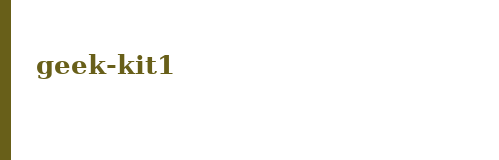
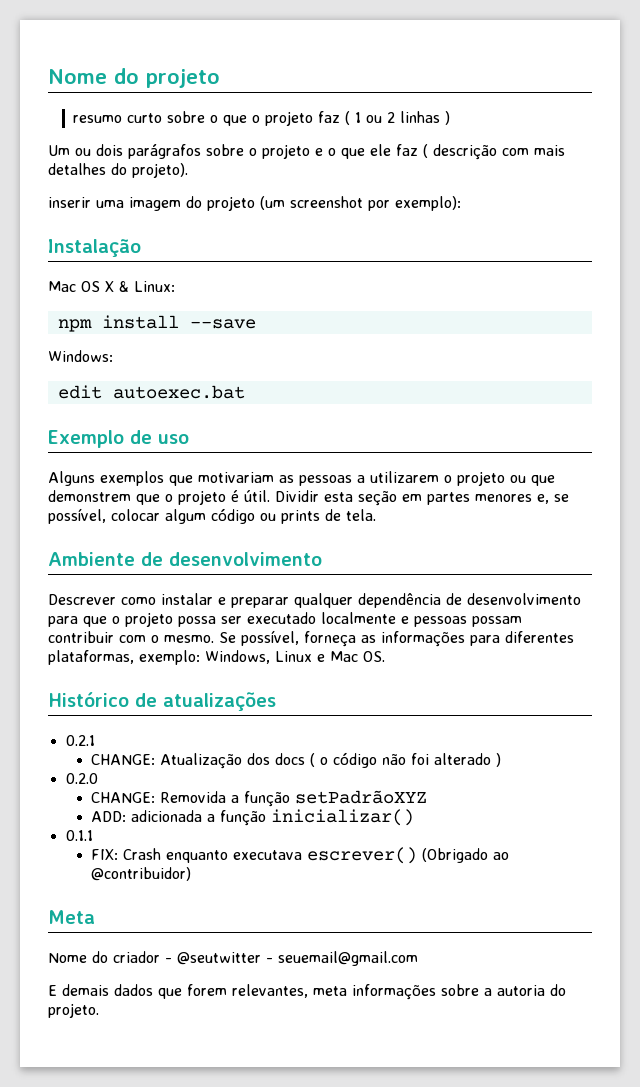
- geek-kit1
+ Nome do projeto
+ resumo curto sobre o que o projeto faz ( 1 ou 2 linhas )
+ Um ou dois parágrafos sobre o projeto e o que ele faz ( descrição com mais detalhes do projeto).
+ inserir uma imagem do projeto (um screenshot por exemplo):
+ Instalação
+ Mac OS X & Linux:
+ npm install --save
+ Windows:
+ edit autoexec.bat
+ Exemplo de uso
+ Alguns exemplos que motivariam as pessoas a utilizarem o projeto ou que demonstrem que o projeto é útil. Dividir esta seção em partes menores e, se possível, colocar algum código ou prints de tela.
+ Ambiente de desenvolvimento
+ Descrever como instalar e preparar qualquer dependência de desenvolvimento para que o projeto possa ser executado localmente e pessoas possam contribuir com o mesmo. Se possível, forneça as informações para diferentes plataformas, exemplo: Windows, Linux e Mac OS.
+ Histórico de atualizações
+ 0.2.1
+ CHANGE: Atualização dos docs ( o código não foi alterado )
+ 0.2.0
+ CHANGE: Removida a função setPadrãoXYZ
+ ADD: adicionada a função inicializar()
+ 0.1.1
+ FIX: Crash enquanto executava escrever() (Obrigado ao @contribuidor)
+ Meta
+ Nome do criador - @seutwitter - seuemail@gmail.com
+ E demais dados que forem relevantes, meta informações sobre a autoria do projeto.

